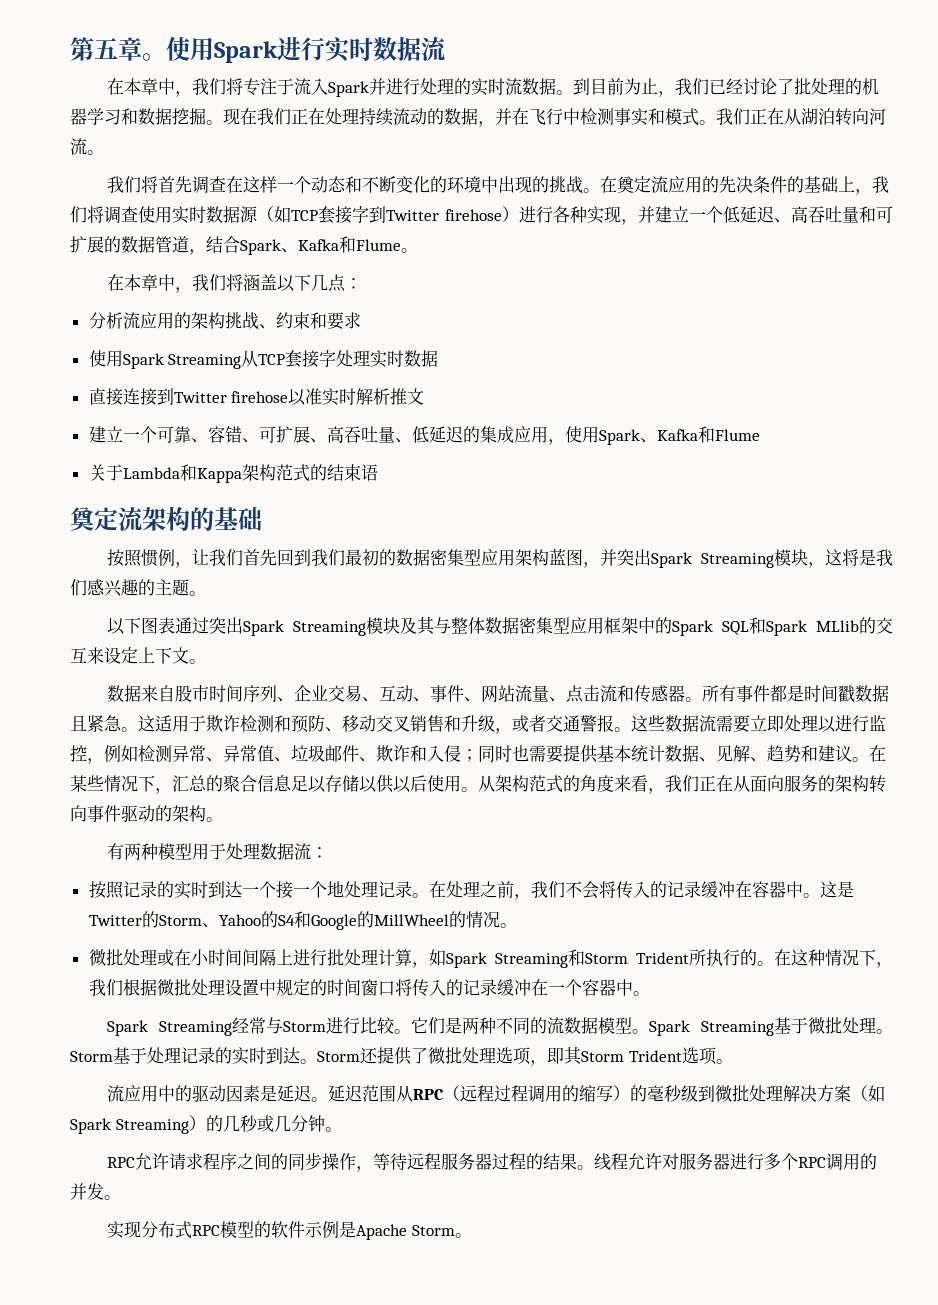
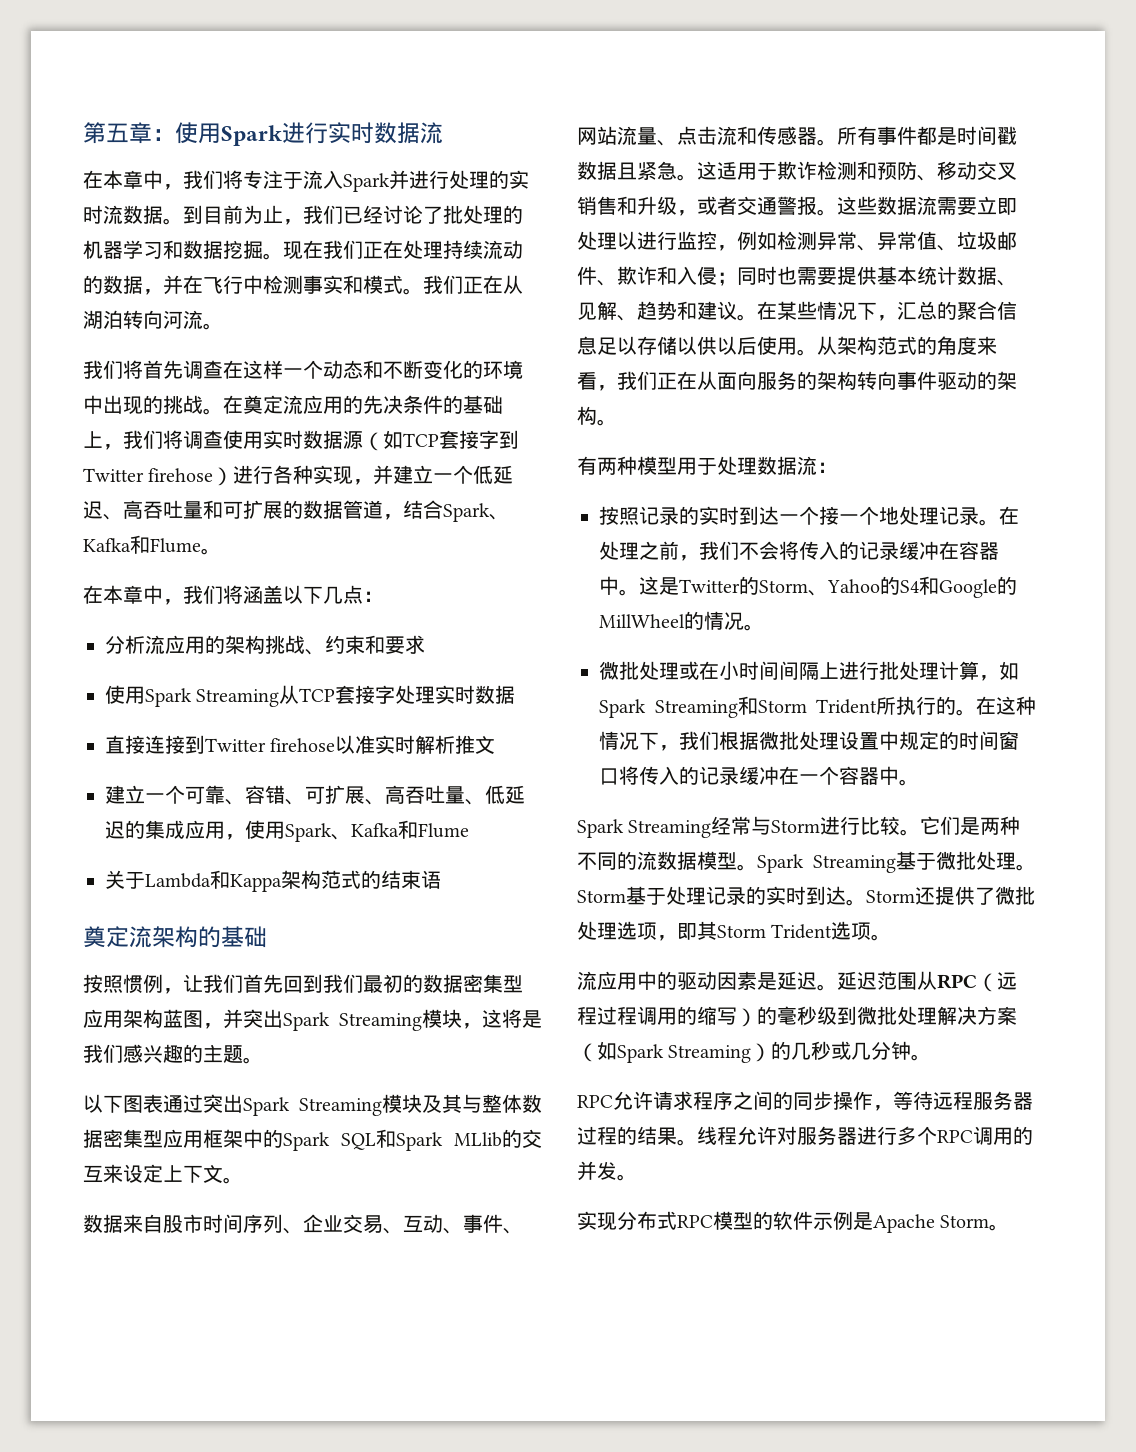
- 第五章。使用Spark进行实时数据流
+ 第五章：使用Spark进行实时数据流

